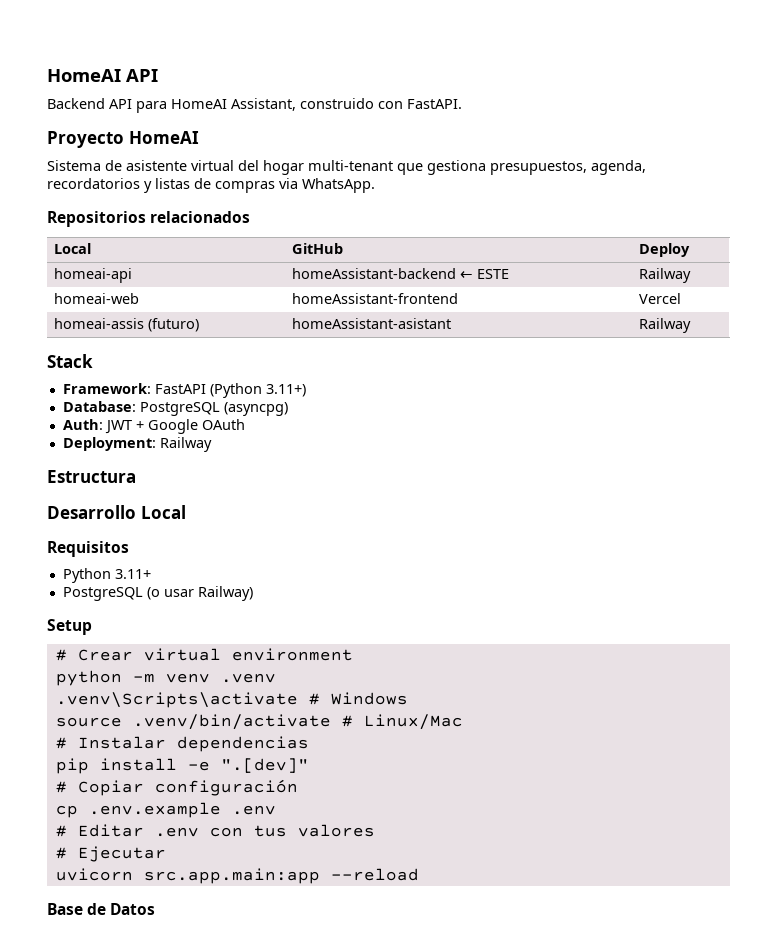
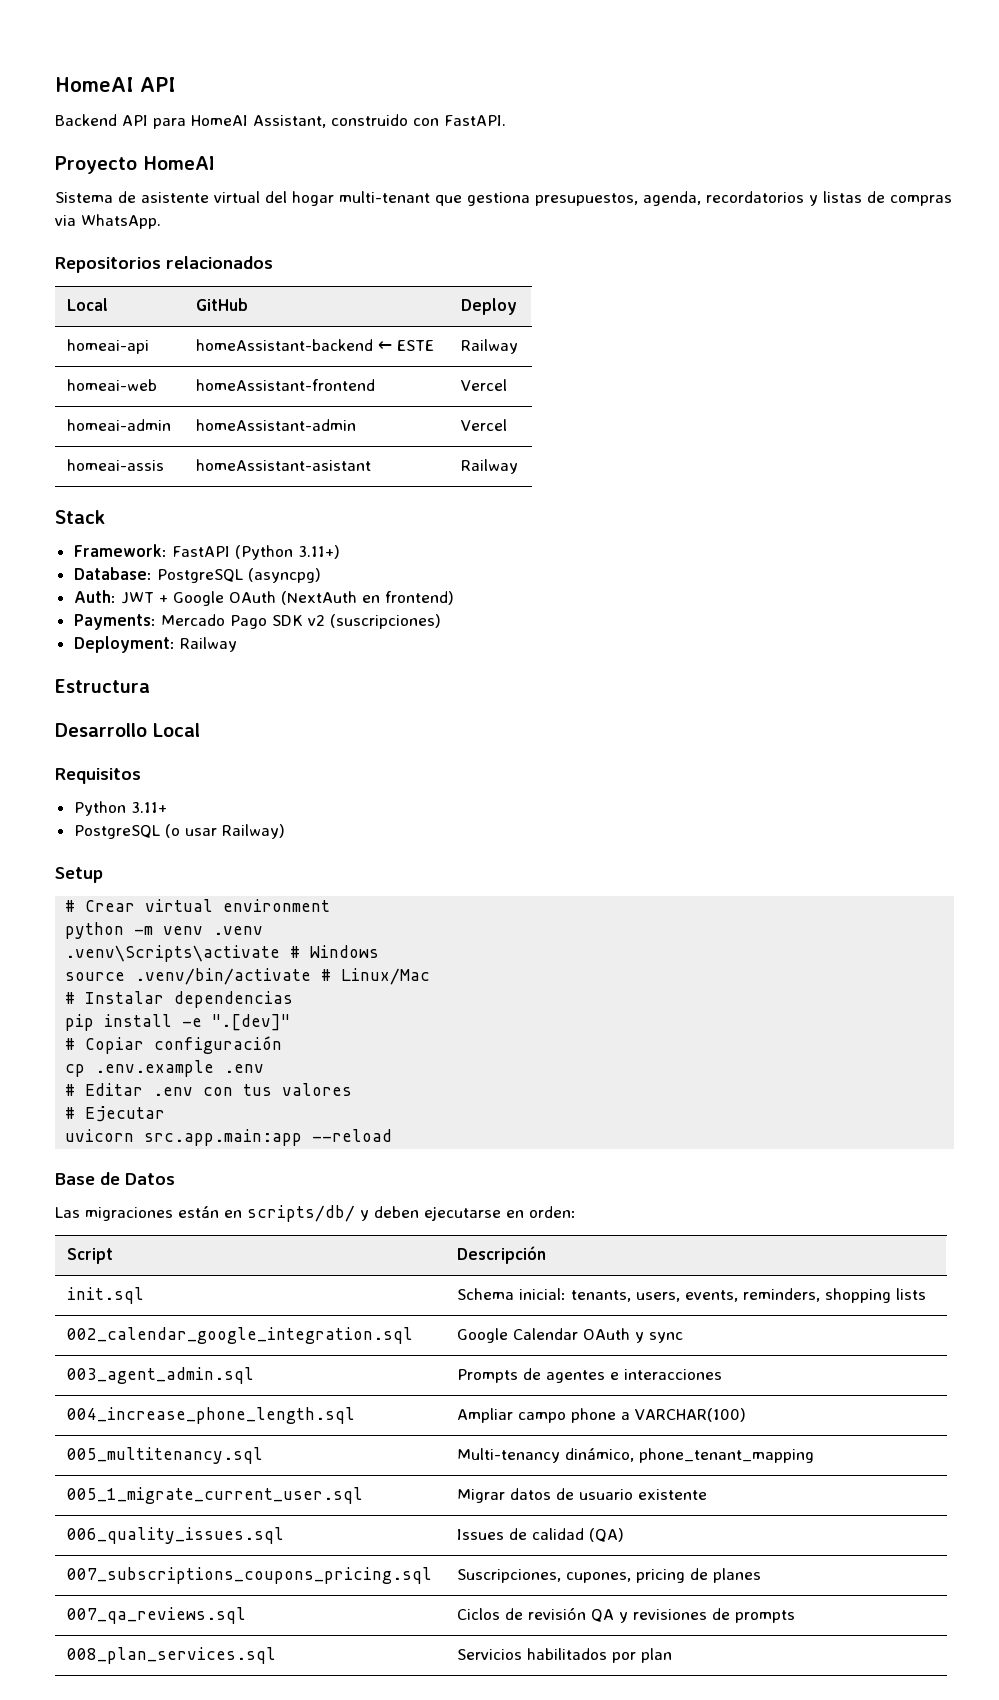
+ homeai-admin | homeAssistant-admin | Vercel
- homeai-assis (futuro) | homeAssistant-asistant | Railway
+ homeai-assis | homeAssistant-asistant | Railway
- Auth: JWT + Google OAuth
+ Auth: JWT + Google OAuth (NextAuth en frontend)
+ Payments: Mercado Pago SDK v2 (suscripciones)
+ Las migraciones están en scripts/db/ y deben ejecutarse en orden:
+ Script | Descripción
+ init.sql | Schema inicial: tenants, users, events, reminders, shopping lists
+ 002_calendar_google_integration.sql | Google Calendar OAuth y sync
+ 003_agent_admin.sql | Prompts de agentes e interacciones
+ 004_increase_phone_length.sql | Ampliar campo phone a VARCHAR(100)
+ 005_multitenancy.sql | Multi-tenancy dinámico, phone_tenant_mapping
+ 005_1_migrate_current_user.sql | Migrar datos de usuario existente
+ 006_quality_issues.sql | Issues de calidad (QA)
+ 007_subscriptions_coupons_pricing.sql | Suscripciones, cupones, pricing de planes
+ 007_qa_reviews.sql | Ciclos de revisión QA y revisiones de prompts
+ 008_plan_services.sql | Servicios habilitados por plan

